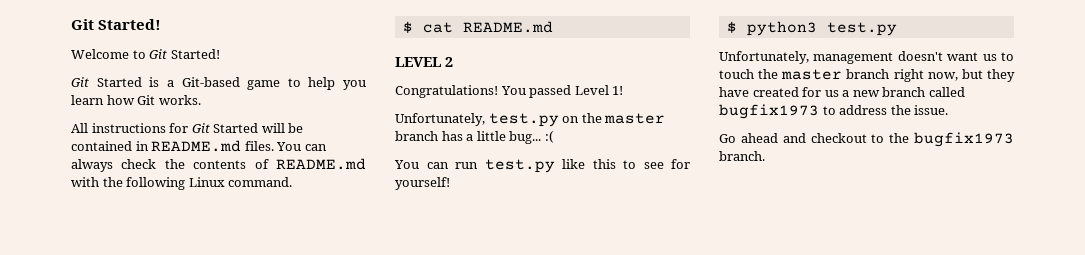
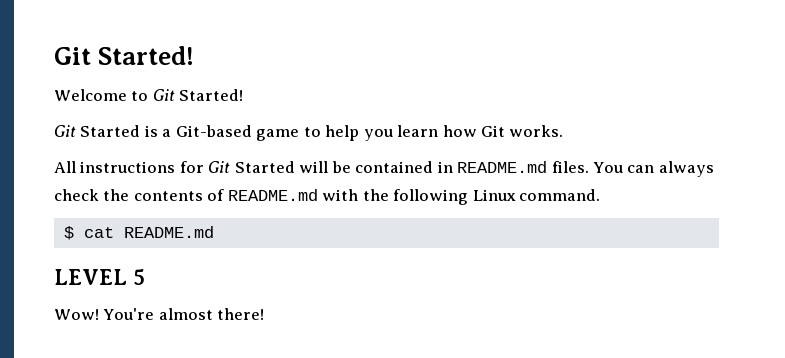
- LEVEL 2
- Congratulations! You passed Level 1!
- Unfortunately, test.py on the master branch has a little bug... :(
- You can run test.py like this to see for yourself!
- $ python3 test.py
- Unfortunately, management doesn't want us to touch the master branch right now, but they have created for us a new branch called bugfix1973 to address the issue.
- Go ahead and checkout to the bugfix1973 branch.
+ LEVEL 5
+ Wow! You're almost there!

